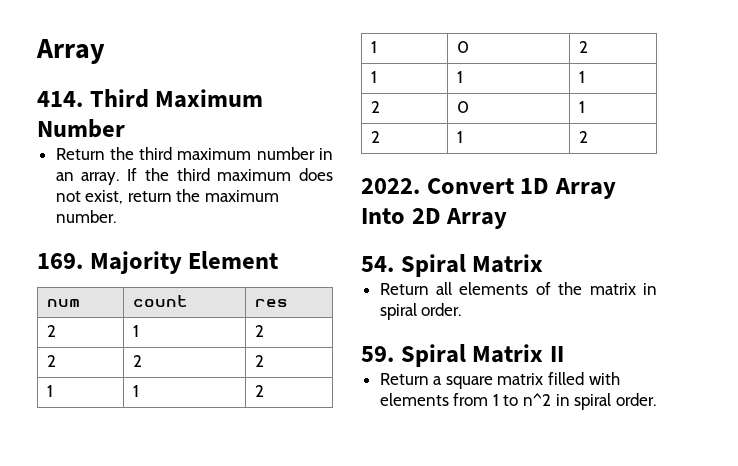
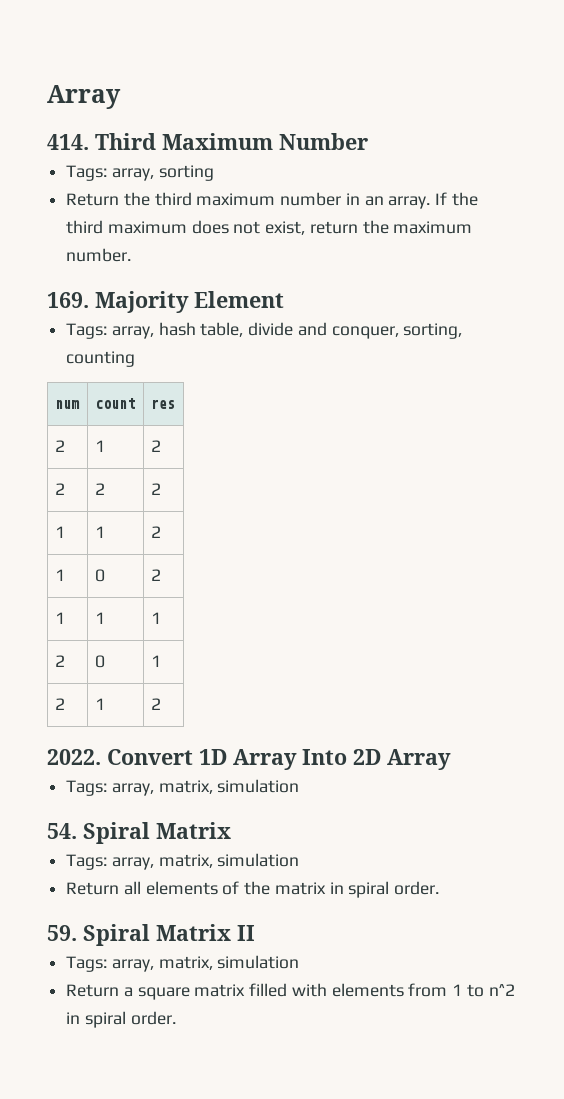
+ Tags: array, sorting
+ Tags: array, hash table, divide and conquer, sorting, counting
  Convert 1D Array Into 2D Array
+ Tags: array, matrix, simulation
  54. Spiral Matrix
+ Tags: array, matrix, simulation
  59. Spiral Matrix II
+ Tags: array, matrix, simulation

